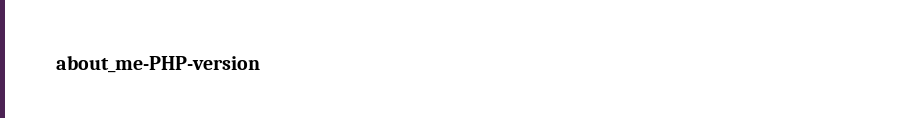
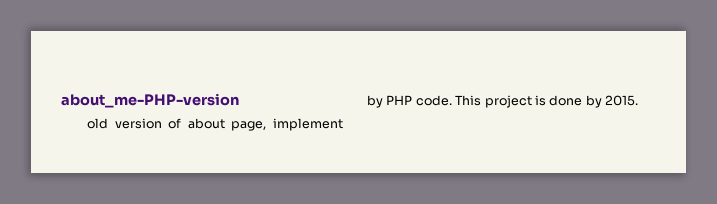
+ old version of about page, implement by PHP code. This project is done by 2015.

